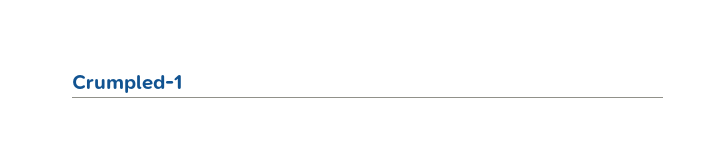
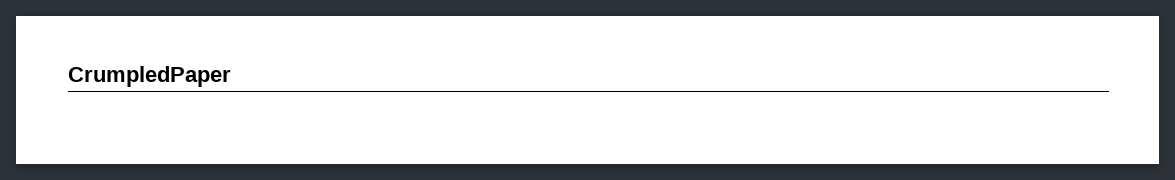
- Crumpled-1
+ CrumpledPaper

